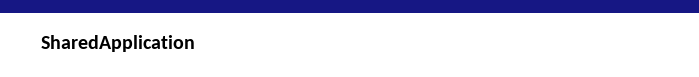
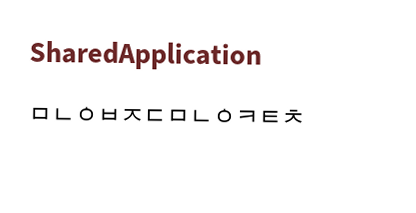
+ ㅁㄴㅇㅂㅈㄷㅁㄴㅇㅋㅌㅊ

